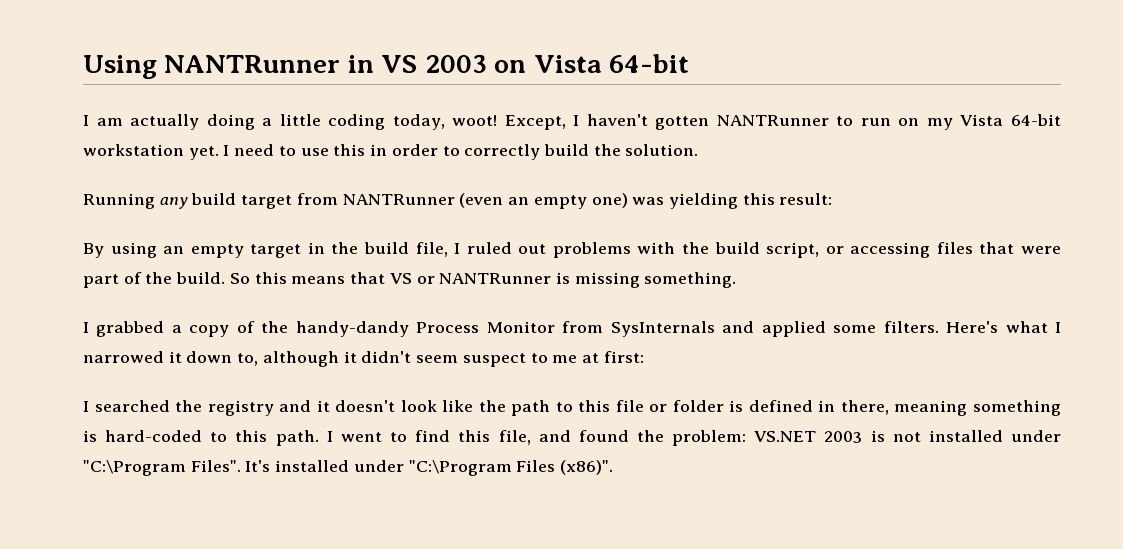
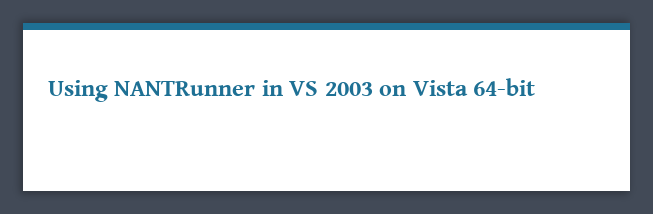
- I am actually doing a little coding today, woot! Except, I haven't gotten NANTRunner to run on my Vista 64-bit workstation yet. I need to use this in order to correctly build the solution.
- Running any build target from NANTRunner (even an empty one) was yielding this result:
- By using an empty target in the build file, I ruled out problems with the build script, or accessing files that were part of the build. So this means that VS or NANTRunner is missing something.
- I grabbed a copy of the handy-dandy Process Monitor from SysInternals and applied some filters. Here's what I narrowed it down to, although it didn't seem suspect to me at first:
- I searched the registry and it doesn't look like the path to this file or folder is defined in there, meaning something is hard-coded to this path. I went to find this file, and found the problem: VS.NET 2003 is not installed under "C:\Program Files". It's installed under "C:\Program Files (x86)".

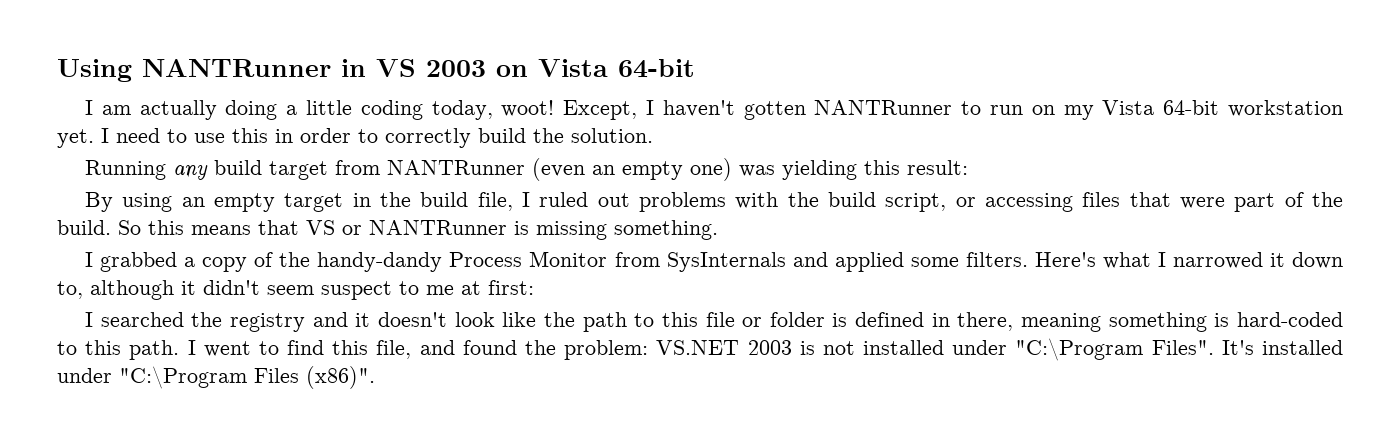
+ I am actually doing a little coding today, woot! Except, I haven't gotten NANTRunner to run on my Vista 64-bit workstation yet. I need to use this in order to correctly build the solution.
+ Running any build target from NANTRunner (even an empty one) was yielding this result:
+ By using an empty target in the build file, I ruled out problems with the build script, or accessing files that were part of the build. So this means that VS or NANTRunner is missing something.
+ I grabbed a copy of the handy-dandy Process Monitor from SysInternals and applied some filters. Here's what I narrowed it down to, although it didn't seem suspect to me at first:
+ I searched the registry and it doesn't look like the path to this file or folder is defined in there, meaning something is hard-coded to this path. I went to find this file, and found the problem: VS.NET 2003 is not installed under "C:\Program Files". It's installed under "C:\Program Files (x86)".

